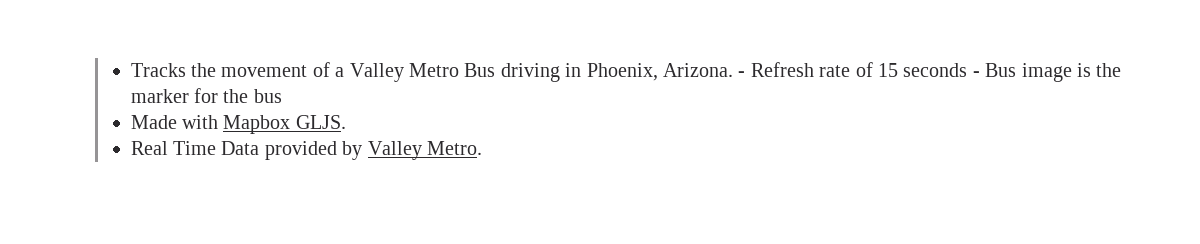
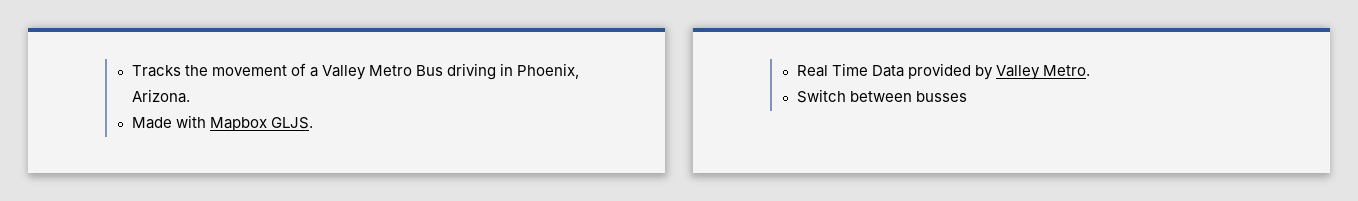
- - Refresh rate of 15 seconds - Bus image is the marker for the bus
+ Switch between busses

